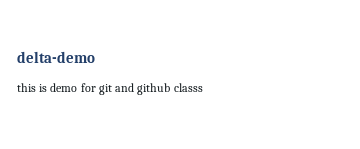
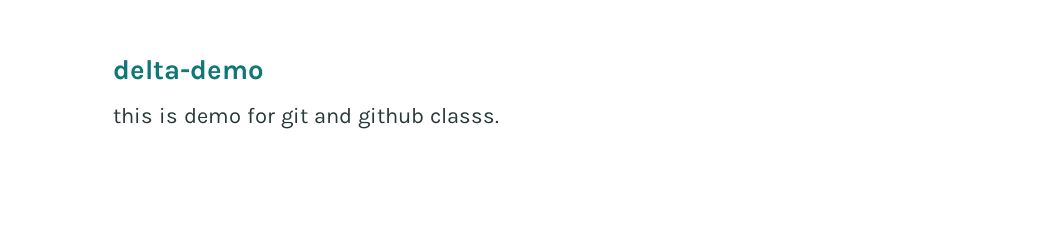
- this is demo for git and github classs
+ this is demo for git and github classs.

